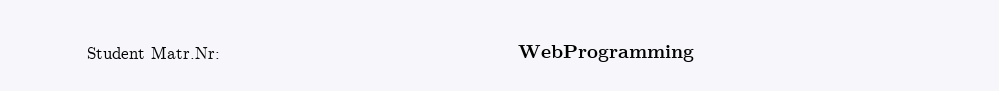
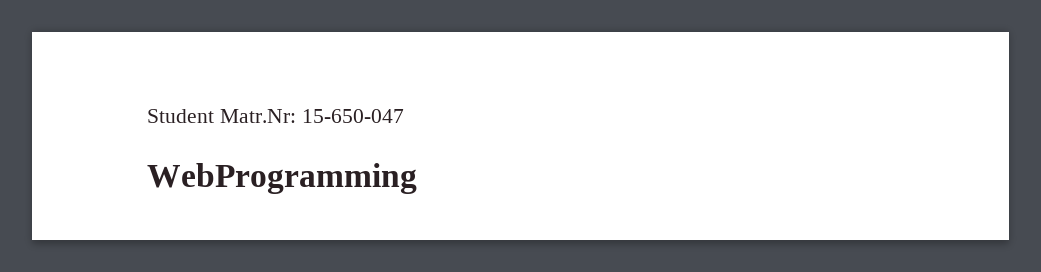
- Student Matr.Nr:
+ Student Matr.Nr: 15-650-047

